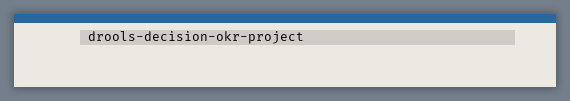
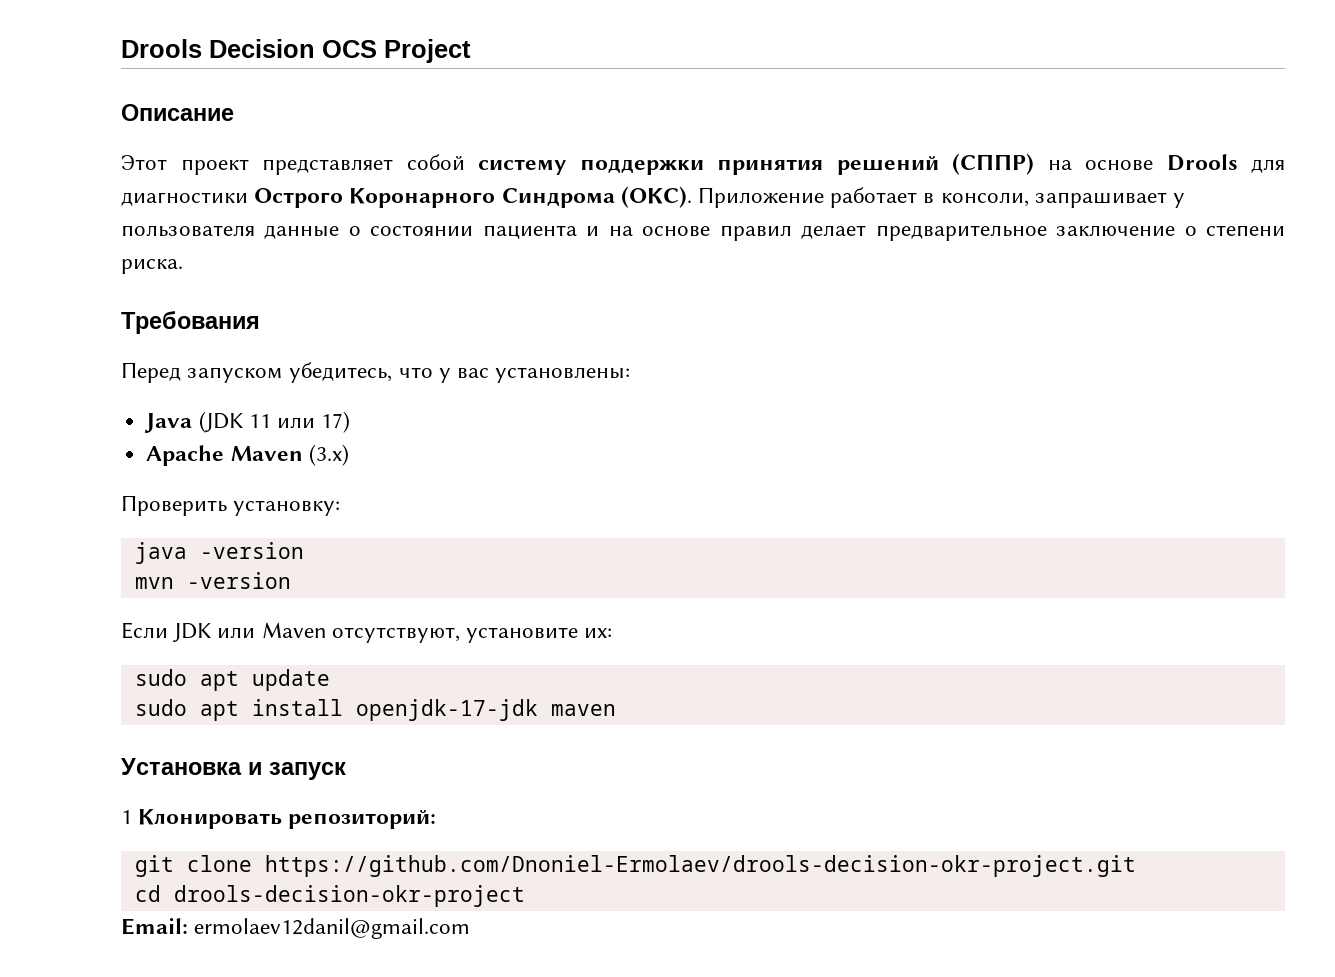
- drools-decision-okr-project
+ Drools Decision OCS Project
+ Описание
+ Этот проект представляет собой систему поддержки принятия решений (СППР) на основе Drools для диагностики Острого Коронарного Синдрома (ОКС). Приложение работает в консоли, запрашивает у пользователя данные о состоянии пациента и на основе правил делает предварительное заключение о степени риска.
+ Требования
+ Перед запуском убедитесь, что у вас установлены:
+ Java (JDK 11 или 17)
+ Apache Maven (3.x)
+ Проверить установку:
+ java -version
+ mvn -version
+ Если JDK или Maven отсутствуют, установите их:
+ sudo apt update
+ sudo apt install openjdk-17-jdk maven
+ Установка и запуск
+ 1 Клонировать репозиторий:
+ git clone https://github.com/Dnoniel-Ermolaev/drools-decision-okr-project.git
+ cd drools-decision-okr-project
+ Email: ermolaev12danil@gmail.com

